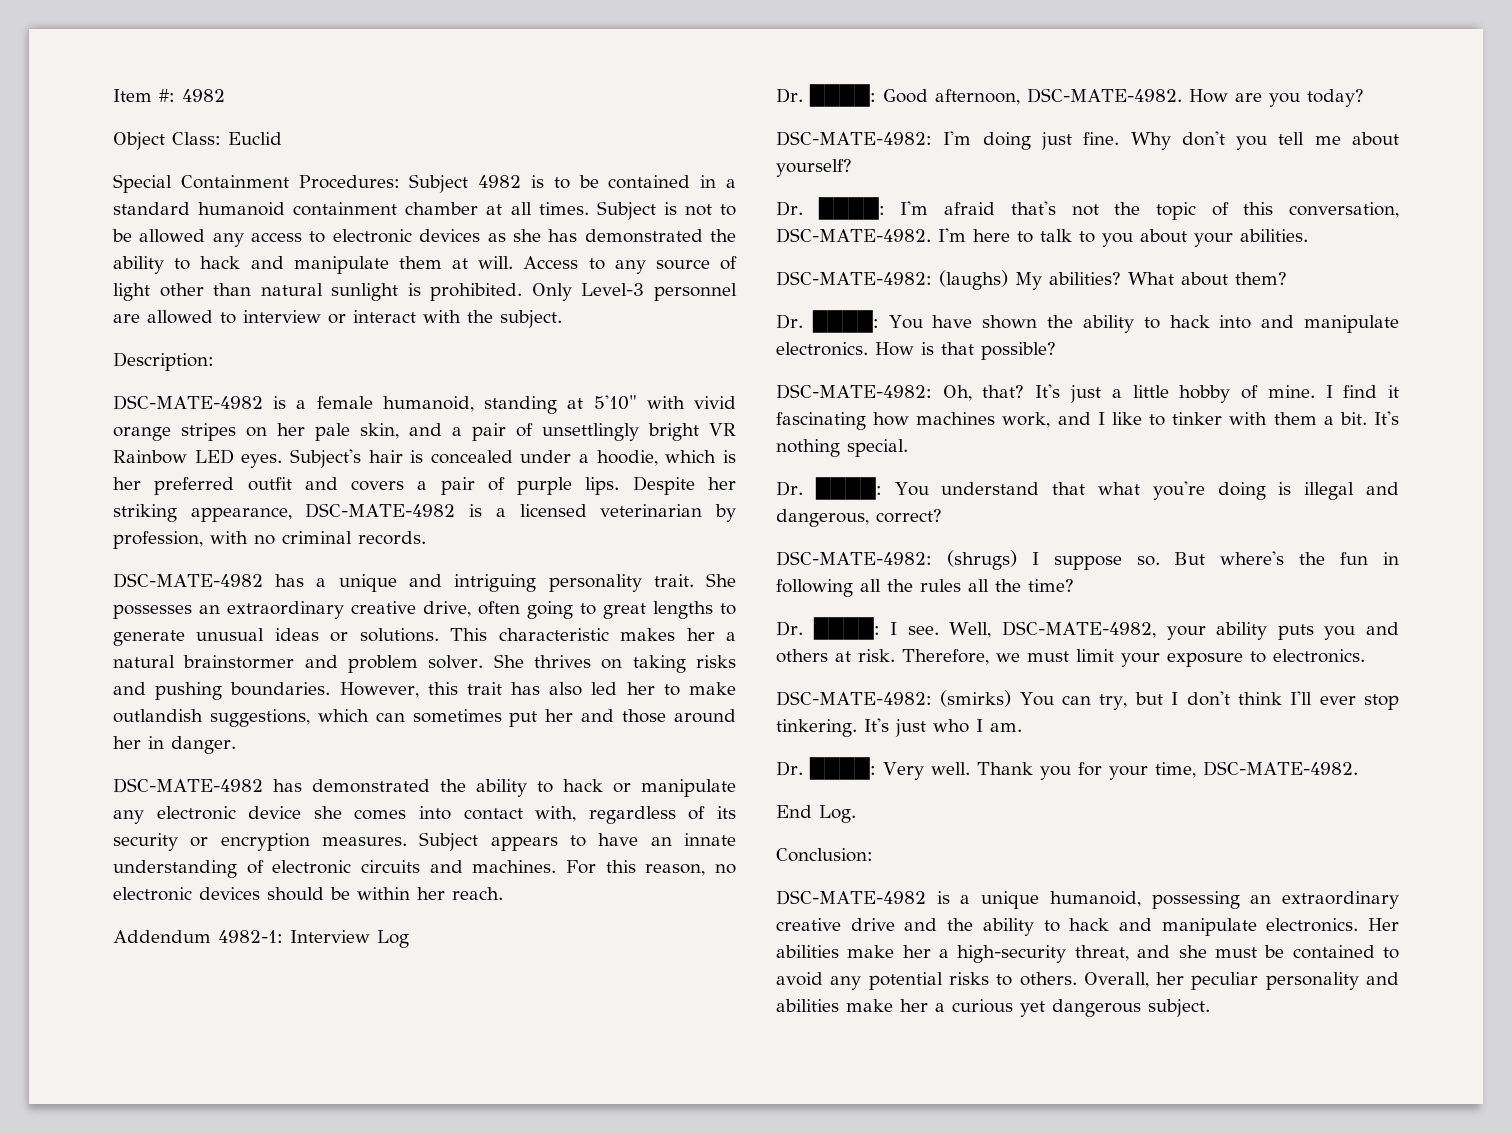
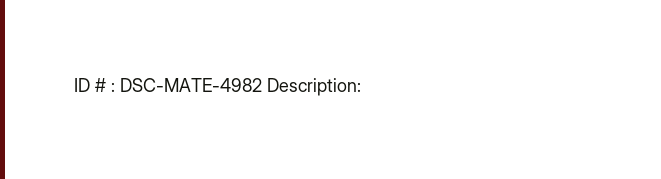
- Item #: 4982
- Object Class: Euclid
- Special Containment Procedures: Subject 4982 is to be contained in a standard humanoid containment chamber at all times. Subject is not to be allowed any access to electronic devices as she has demonstrated the ability to hack and manipulate them at will. Access to any source of light other than natural sunlight is prohibited. Only Level-3 personnel are allowed to interview or interact with the subject.
- Description:
- DSC-MATE-4982 is a female humanoid, standing at 5'10" with vivid orange stripes on her pale skin, and a pair of unsettlingly bright VR Rainbow LED eyes. Subject's hair is concealed under a hoodie, which is her preferred outfit and covers a pair of purple lips. Despite her striking appearance, DSC-MATE-4982 is a licensed veterinarian by profession, with no criminal records.
- DSC-MATE-4982 has a unique and intriguing personality trait. She possesses an extraordinary creative drive, often going to great lengths to generate unusual ideas or solutions. This characteristic makes her a natural brainstormer and problem solver. She thrives on taking risks and pushing boundaries. However, this trait has also led her to make outlandish suggestions, which can sometimes put her and those around her in danger.
- DSC-MATE-4982 has demonstrated the ability to hack or manipulate any electronic device she comes into contact with, regardless of its security or encryption measures. Subject appears to have an innate understanding of electronic circuits and machines. For this reason, no electronic devices should be within her reach.
- Addendum 4982-1: Interview Log
- Dr. ████: Good afternoon, DSC-MATE-4982. How are you today?
- DSC-MATE-4982: I'm doing just fine. Why don't you tell me about yourself?
- Dr. ████: I'm afraid that's not the topic of this conversation, DSC-MATE-4982. I'm here to talk to you about your abilities.
- DSC-MATE-4982: (laughs) My abilities? What about them?
- Dr. ████: You have shown the ability to hack into and manipulate electronics. How is that possible?
- DSC-MATE-4982: Oh, that? It's just a little hobby of mine. I find it fascinating how machines work, and I like to tinker with them a bit. It's nothing special.
- Dr. ████: You understand that what you're doing is illegal and dangerous, correct?
- DSC-MATE-4982: (shrugs) I suppose so. But where's the fun in following all the rules all the time?
- Dr. ████: I see. Well, DSC-MATE-4982, your ability puts you and others at risk. Therefore, we must limit your exposure to electronics.
- DSC-MATE-4982: (smirks) You can try, but I don't think I'll ever stop tinkering. It's just who I am.
- Dr. ████: Very well. Thank you for your time, DSC-MATE-4982.
- End Log.
- Conclusion:
- DSC-MATE-4982 is a unique humanoid, possessing an extraordinary creative drive and the ability to hack and manipulate electronics. Her abilities make her a high-security threat, and she must be contained to avoid any potential risks to others. Overall, her peculiar personality and abilities make her a curious yet dangerous subject.
+ ID # : DSC-MATE-4982 Description:

